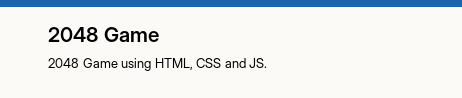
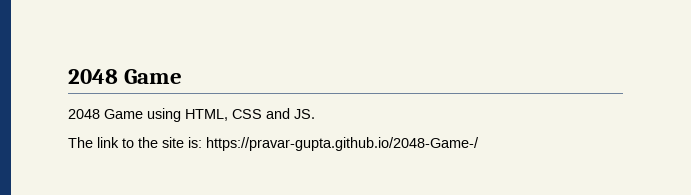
+ The link to the site is: https://pravar-gupta.github.io/2048-Game-/

